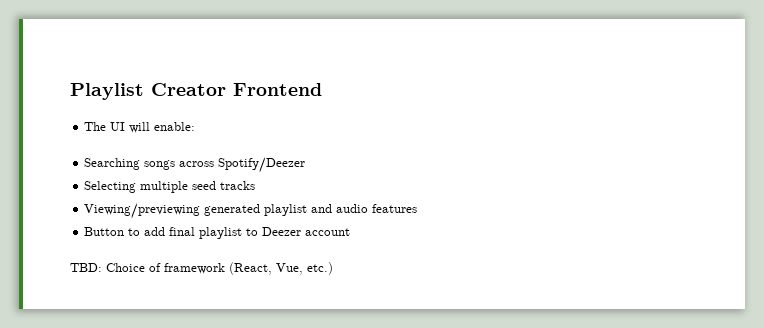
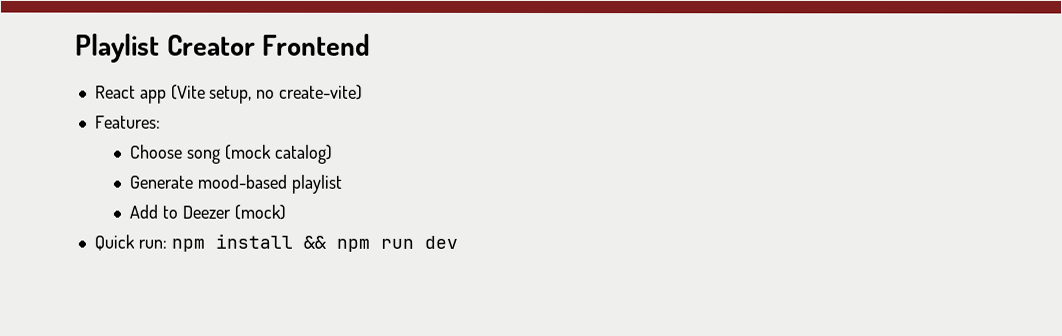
- The UI will enable:
- Searching songs across Spotify/Deezer
- Selecting multiple seed tracks
- Viewing/previewing generated playlist and audio features
- Button to add final playlist to Deezer account
- TBD: Choice of framework (React, Vue, etc.)
+ React app (Vite setup, no create-vite)
+ Features:
+ Choose song (mock catalog)
+ Generate mood-based playlist
+ Add to Deezer (mock)
+ Quick run: npm install && npm run dev

